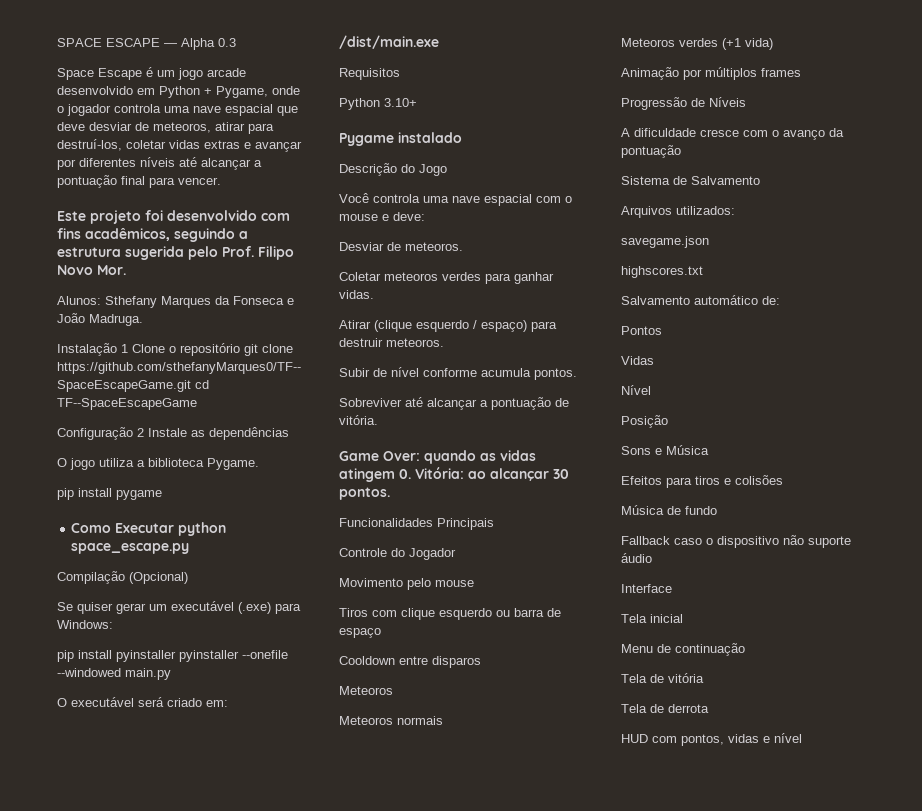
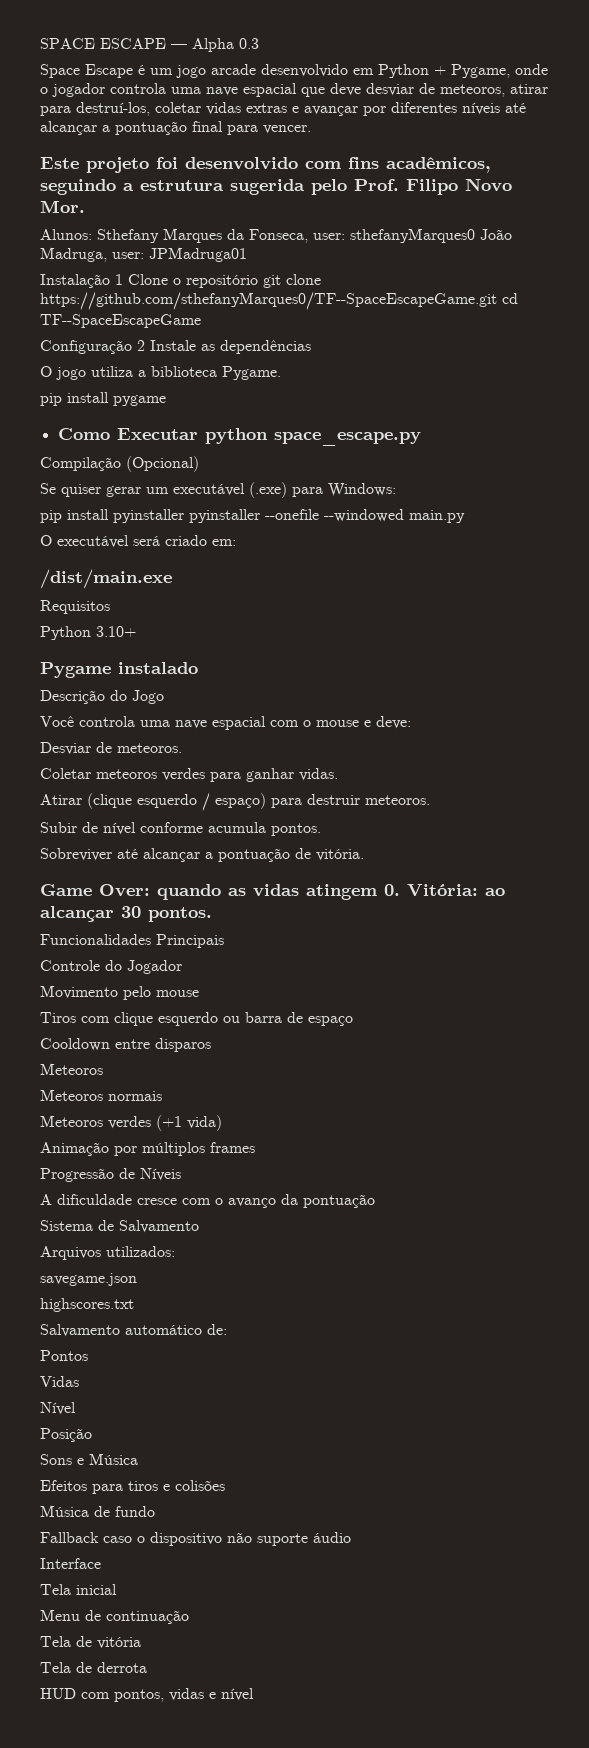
- Alunos: Sthefany Marques da Fonseca e João Madruga.
+ Alunos: Sthefany Marques da Fonseca, user: sthefanyMarques0 João Madruga, user: JPMadruga01

